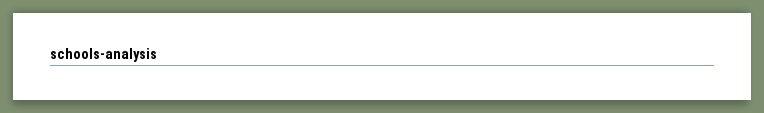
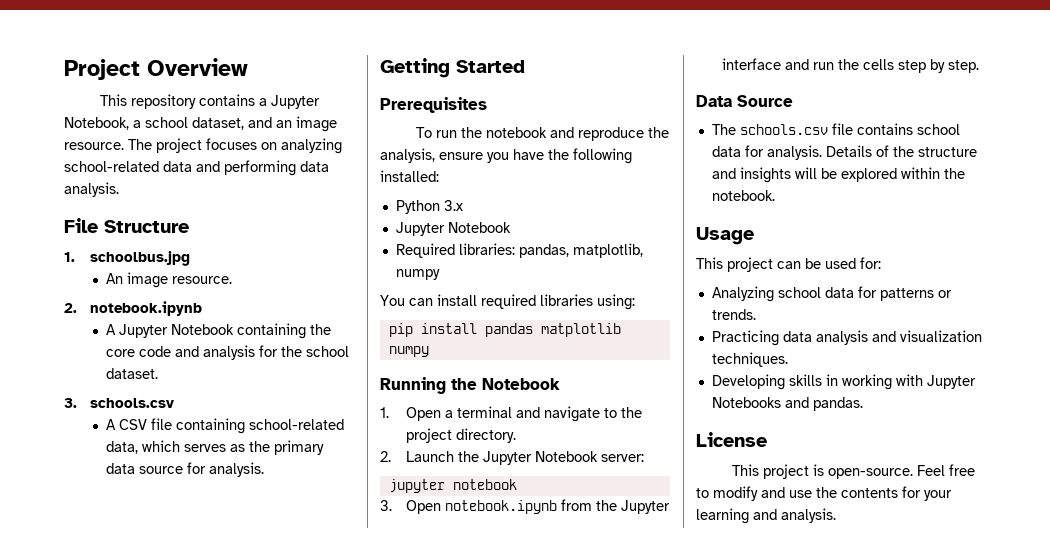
- schools-analysis
+ Project Overview
+ This repository contains a Jupyter Notebook, a school dataset, and an image resource. The project focuses on analyzing school-related data and performing data analysis.
+ File Structure
+ 1. schoolbus.jpg
+ An image resource.
+ 2. notebook.ipynb
+ A Jupyter Notebook containing the core code and analysis for the school dataset.
+ 3. schools.csv
+ A CSV file containing school-related data, which serves as the primary data source for analysis.
+ Getting Started
+ Prerequisites
+ To run the notebook and reproduce the analysis, ensure you have the following installed:
+ Python 3.x
+ Jupyter Notebook
+ Required libraries: pandas, matplotlib, numpy
+ You can install required libraries using:
+ pip install pandas matplotlib numpy
+ Running the Notebook
+ 1. Open a terminal and navigate to the project directory.
+ 2. Launch the Jupyter Notebook server:
+ jupyter notebook
+ 3. Open notebook.ipynb from the Jupyter interface and run the cells step by step.
+ Data Source
+ The schools.csv file contains school data for analysis. Details of the structure and insights will be explored within the notebook.
+ Usage
+ This project can be used for:
+ Analyzing school data for patterns or trends.
+ Practicing data analysis and visualization techniques.
+ Developing skills in working with Jupyter Notebooks and pandas.
+ License
+ This project is open-source. Feel free to modify and use the contents for your learning and analysis.

